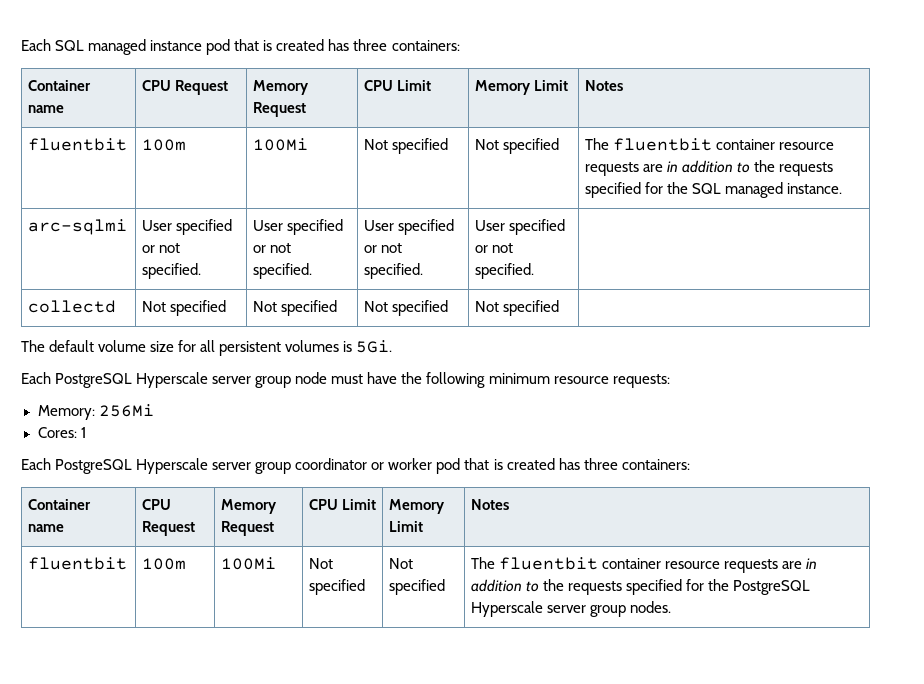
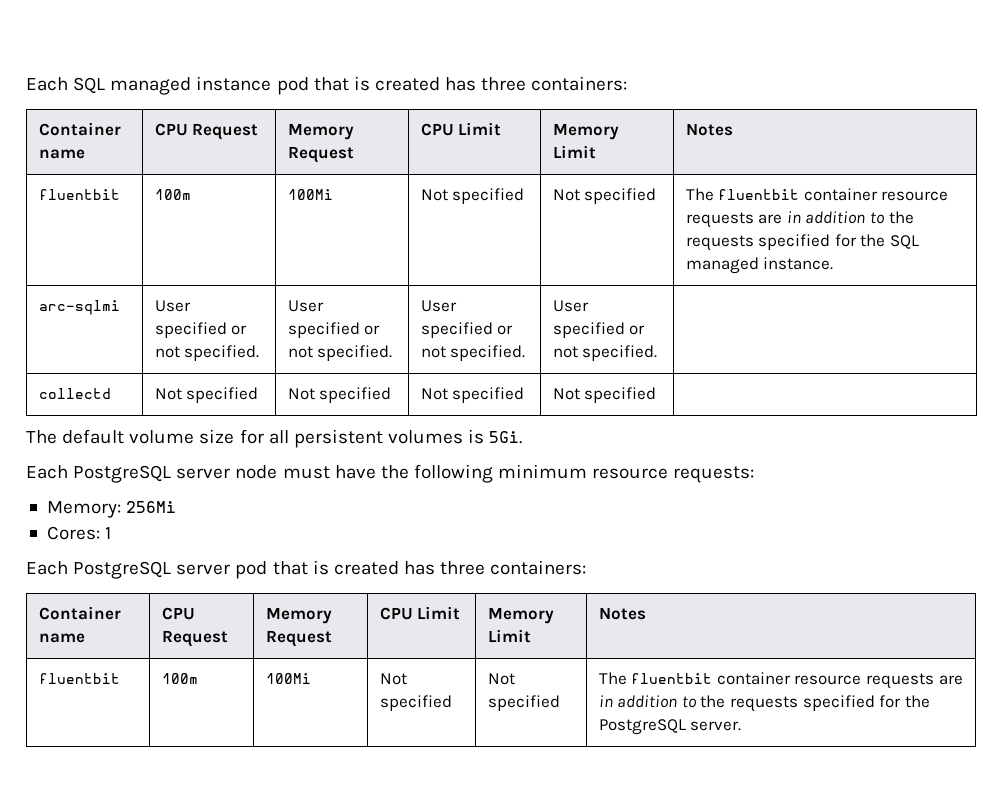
- Each PostgreSQL Hyperscale server group node must have the following minimum resource requests:
+ Each PostgreSQL server node must have the following minimum resource requests:
- Each PostgreSQL Hyperscale server group coordinator or worker pod that is created has three containers:
+ Each PostgreSQL server pod that is created has three containers:
- fluentbit | 100m | 100Mi | Not specified | Not specified | The fluentbit container resource requests are in addition to the requests specified for the PostgreSQL Hyperscale server group nodes.
+ fluentbit | 100m | 100Mi | Not specified | Not specified | The fluentbit container resource requests are in addition to the requests specified for the PostgreSQL server.

